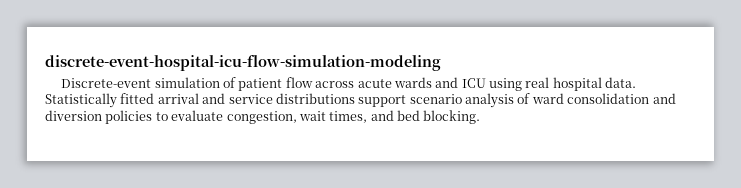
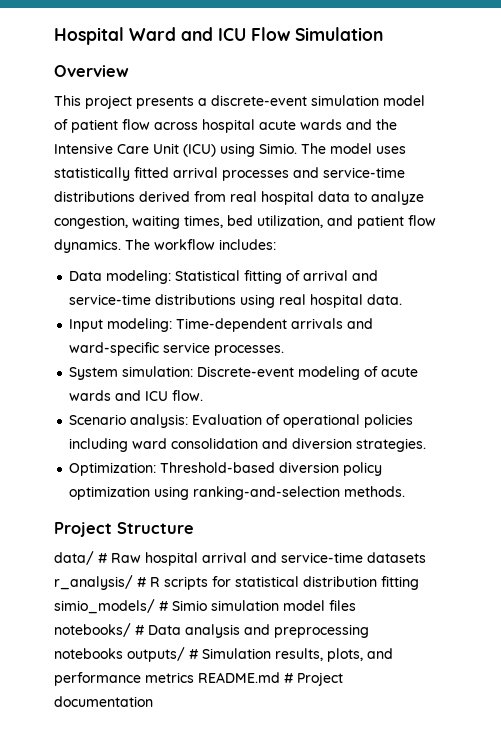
- discrete-event-hospital-icu-flow-simulation-modeling
- Discrete-event simulation of patient flow across acute wards and ICU using real hospital data. Statistically fitted arrival and service distributions support scenario analysis of ward consolidation and diversion policies to evaluate congestion, wait times, and bed blocking.
+ Hospital Ward and ICU Flow Simulation
+ Overview
+ This project presents a discrete-event simulation model of patient flow across hospital acute wards and the Intensive Care Unit (ICU) using Simio. The model uses statistically fitted arrival processes and service-time distributions derived from real hospital data to analyze congestion, waiting times, bed utilization, and patient flow dynamics. The workflow includes:
+ Data modeling: Statistical fitting of arrival and service-time distributions using real hospital data.
+ Input modeling: Time-dependent arrivals and ward-specific service processes.
+ System simulation: Discrete-event modeling of acute wards and ICU flow.
+ Scenario analysis: Evaluation of operational policies including ward consolidation and diversion strategies.
+ Optimization: Threshold-based diversion policy optimization using ranking-and-selection methods.
+ Project Structure
+ data/ # Raw hospital arrival and service-time datasets r_analysis/ # R scripts for statistical distribution fitting simio_models/ # Simio simulation model files notebooks/ # Data analysis and preprocessing notebooks outputs/ # Simulation results, plots, and performance metrics README.md # Project documentation

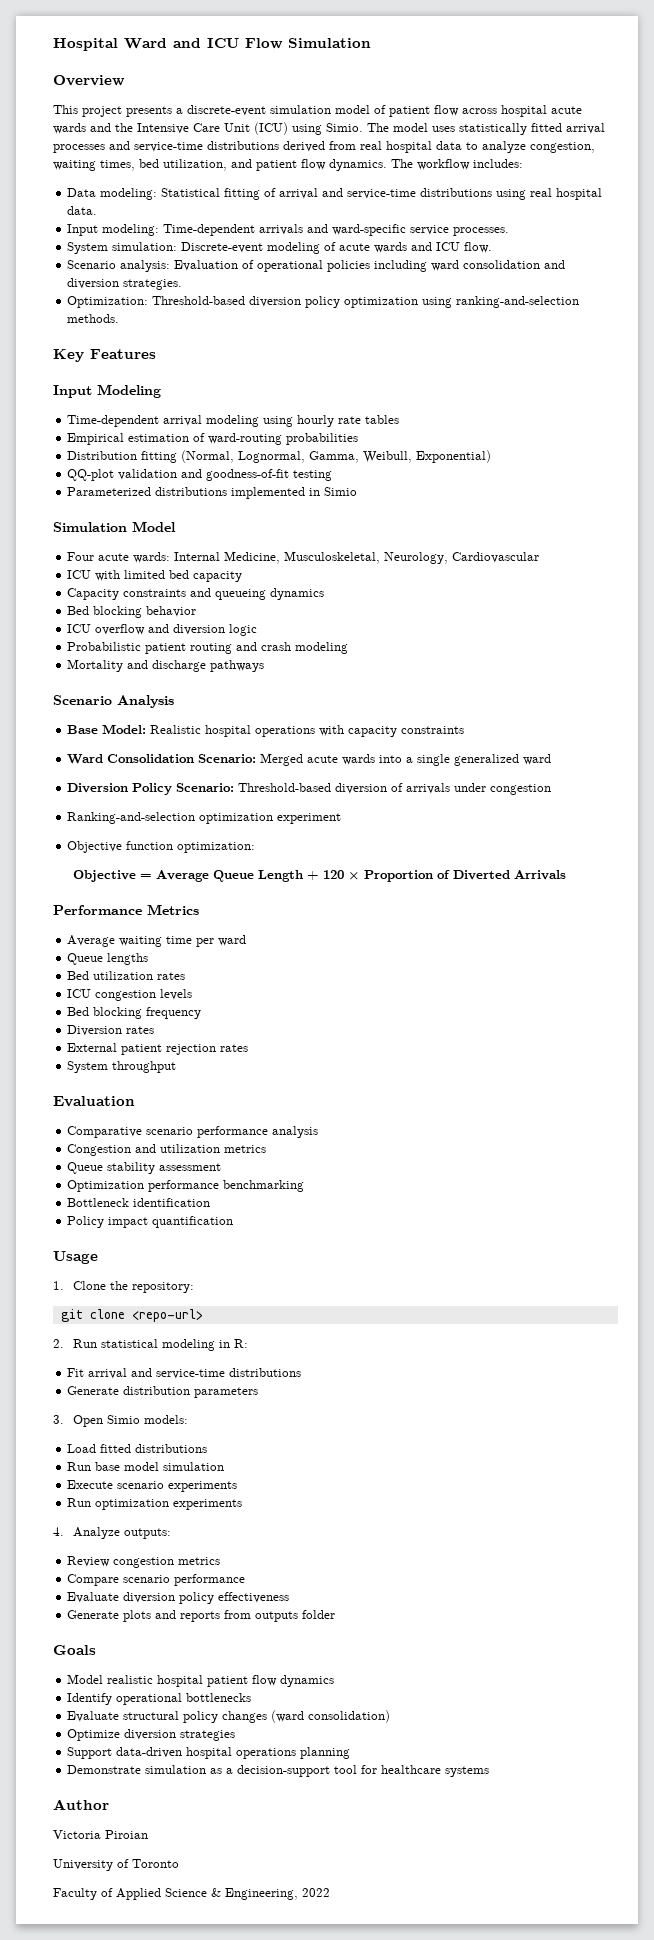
- Project Structure
- data/ # Raw hospital arrival and service-time datasets r_analysis/ # R scripts for statistical distribution fitting simio_models/ # Simio simulation model files notebooks/ # Data analysis and preprocessing notebooks outputs/ # Simulation results, plots, and performance metrics README.md # Project documentation
+ Key Features
+ Input Modeling
+ Time-dependent arrival modeling using hourly rate tables
+ Empirical estimation of ward-routing probabilities
+ Distribution fitting (Normal, Lognormal, Gamma, Weibull, Exponential)
+ QQ-plot validation and goodness-of-fit testing
+ Parameterized distributions implemented in Simio
+ Simulation Model
+ Four acute wards: Internal Medicine, Musculoskeletal, Neurology, Cardiovascular
+ ICU with limited bed capacity
+ Capacity constraints and queueing dynamics
+ Bed blocking behavior
+ ICU overflow and diversion logic
+ Probabilistic patient routing and crash modeling
+ Mortality and discharge pathways
+ Scenario Analysis
+ Base Model: Realistic hospital operations with capacity constraints
+ Ward Consolidation Scenario: Merged acute wards into a single generalized ward
+ Diversion Policy Scenario: Threshold-based diversion of arrivals under congestion
+ Ranking-and-selection optimization experiment
+ Objective function optimization:
+ Objective = Average Queue Length + 120 × Proportion of Diverted Arrivals
+ Performance Metrics
+ Average waiting time per ward
+ Queue lengths
+ Bed utilization rates
+ ICU congestion levels
+ Bed blocking frequency
+ Diversion rates
+ External patient rejection rates
+ System throughput
+ Evaluation
+ Comparative scenario performance analysis
+ Congestion and utilization metrics
+ Queue stability assessment
+ Optimization performance benchmarking
+ Bottleneck identification
+ Policy impact quantification
+ Usage
+ 1. Clone the repository:
+ git clone <repo-url>
+ 2. Run statistical modeling in R:
+ Fit arrival and service-time distributions
+ Generate distribution parameters
+ 3. Open Simio models:
+ Load fitted distributions
+ Run base model simulation
+ Execute scenario experiments
+ Run optimization experiments
+ 4. Analyze outputs:
+ Review congestion metrics
+ Compare scenario performance
+ Evaluate diversion policy effectiveness
+ Generate plots and reports from outputs folder
+ Goals
+ Model realistic hospital patient flow dynamics
+ Identify operational bottlenecks
+ Evaluate structural policy changes (ward consolidation)
+ Optimize diversion strategies
+ Support data-driven hospital operations planning
+ Demonstrate simulation as a decision-support tool for healthcare systems
+ Author
+ Victoria Piroian
+ University of Toronto
+ Faculty of Applied Science & Engineering, 2022

